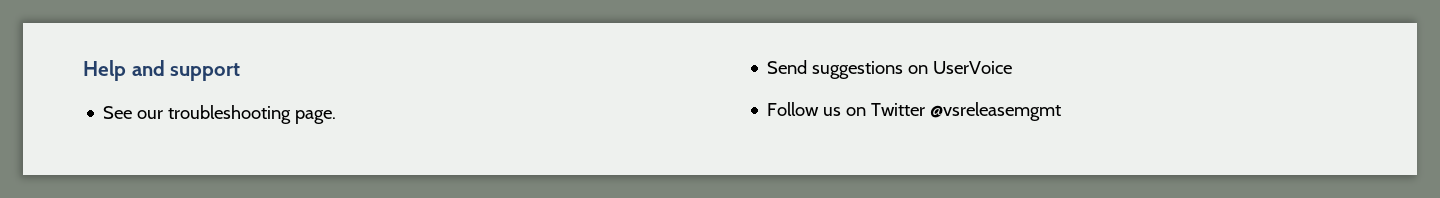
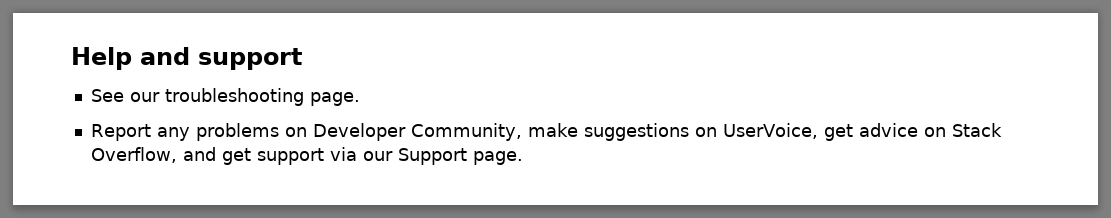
- Send suggestions on UserVoice
- Follow us on Twitter @vsreleasemgmt
+ Report any problems on Developer Community, make suggestions on UserVoice, get advice on Stack Overflow, and get support via our Support page.

